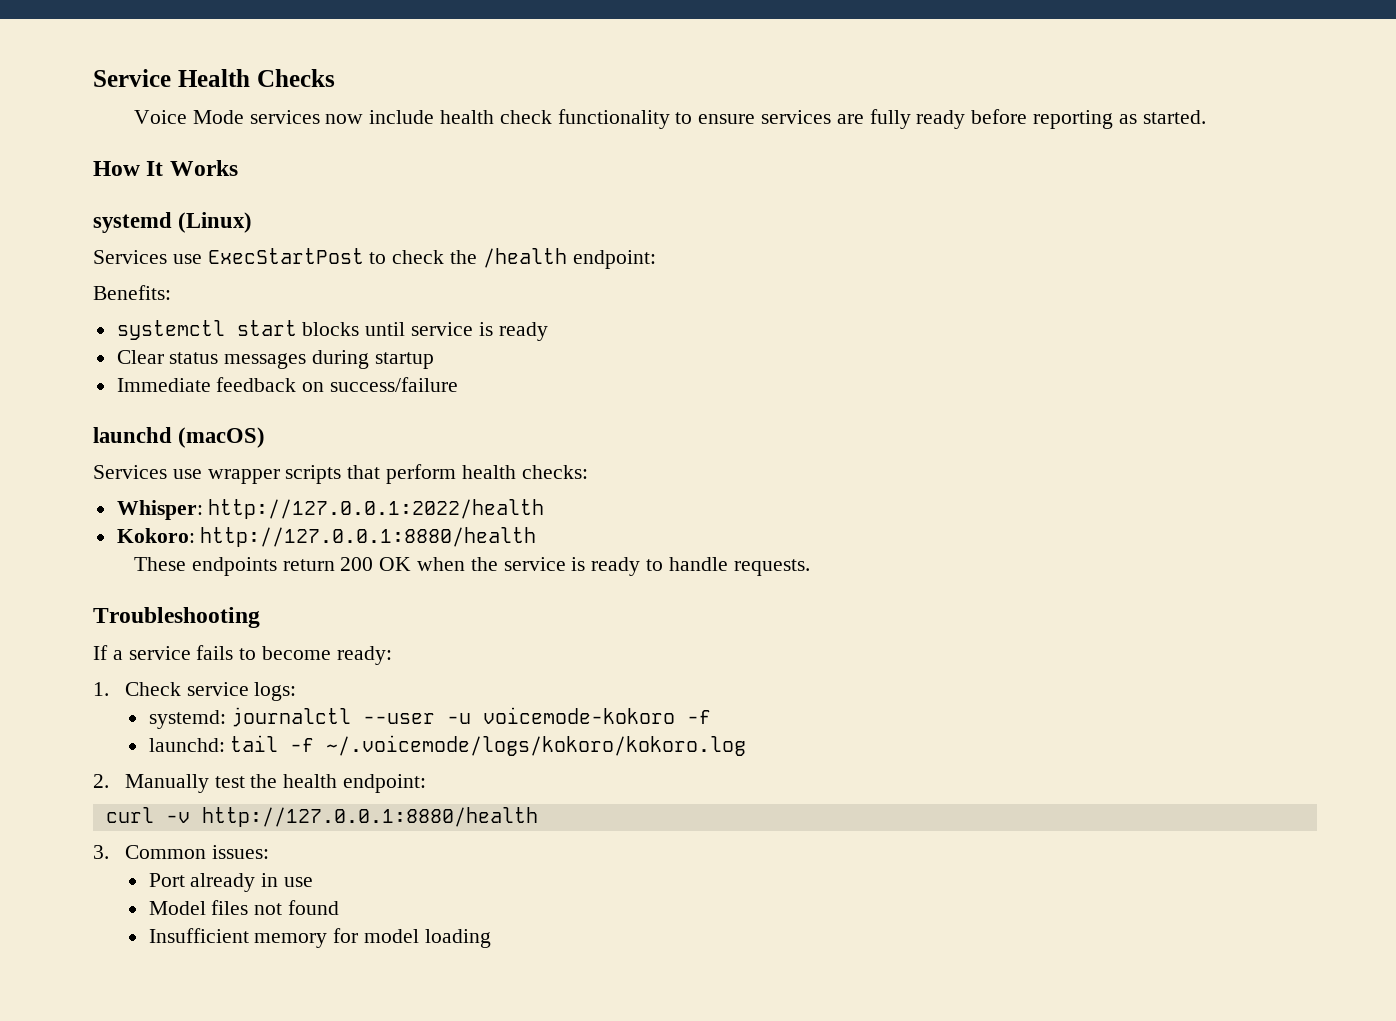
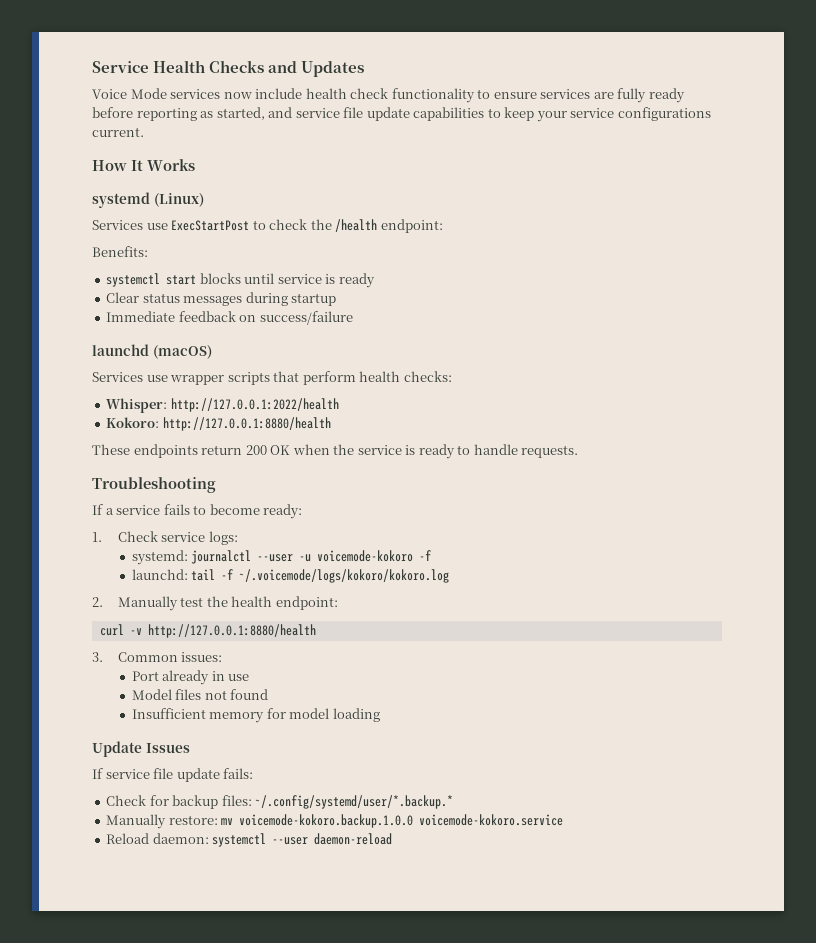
- Service Health Checks
+ Service Health Checks and Updates
- Voice Mode services now include health check functionality to ensure services are fully ready before reporting as started.
+ Voice Mode services now include health check functionality to ensure services are fully ready before reporting as started, and service file update capabilities to keep your service configurations current.
+ Update Issues
+ If service file update fails:
+ Check for backup files: ~/.config/systemd/user/*.backup.*
+ Manually restore: mv voicemode-kokoro.backup.1.0.0 voicemode-kokoro.service
+ Reload daemon: systemctl --user daemon-reload

